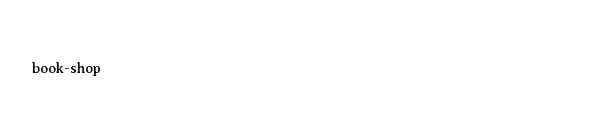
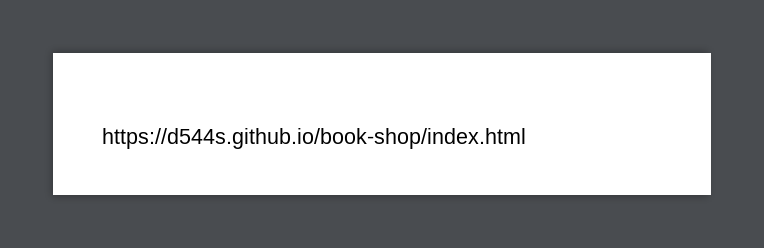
- book-shop
+ https://d544s.github.io/book-shop/index.html

